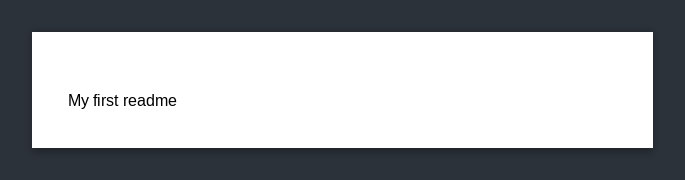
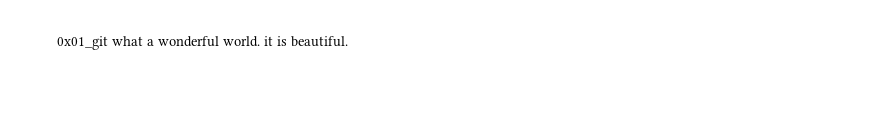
- My first readme
+ 0x01_git what a wonderful world. it is beautiful.

